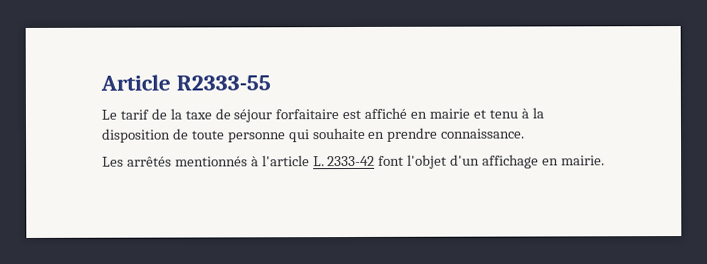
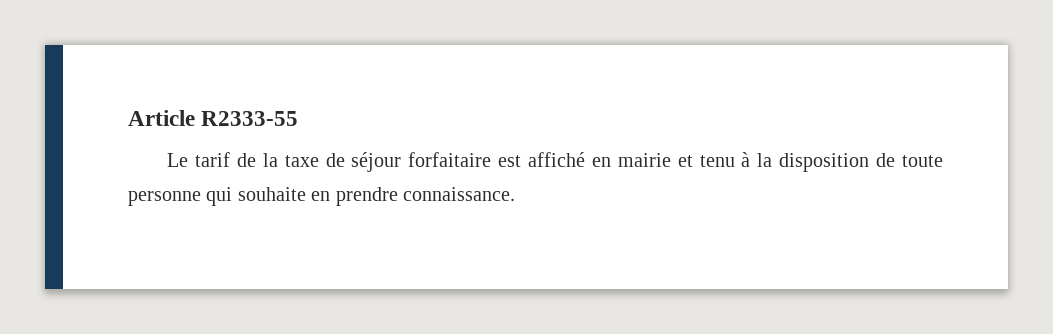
- Les arrêtés mentionnés à l'article L. 2333-42 font l'objet d'un affichage en mairie.

